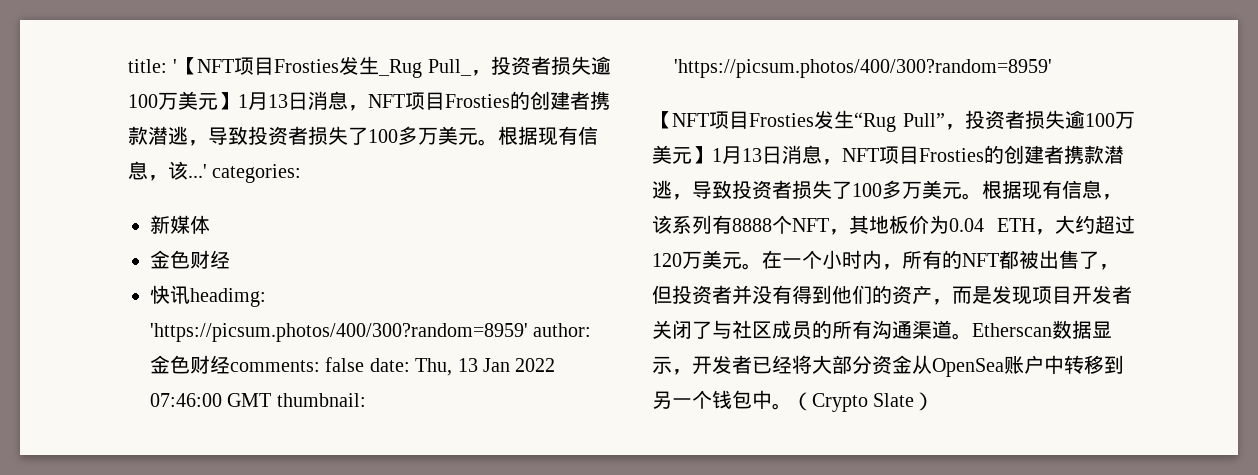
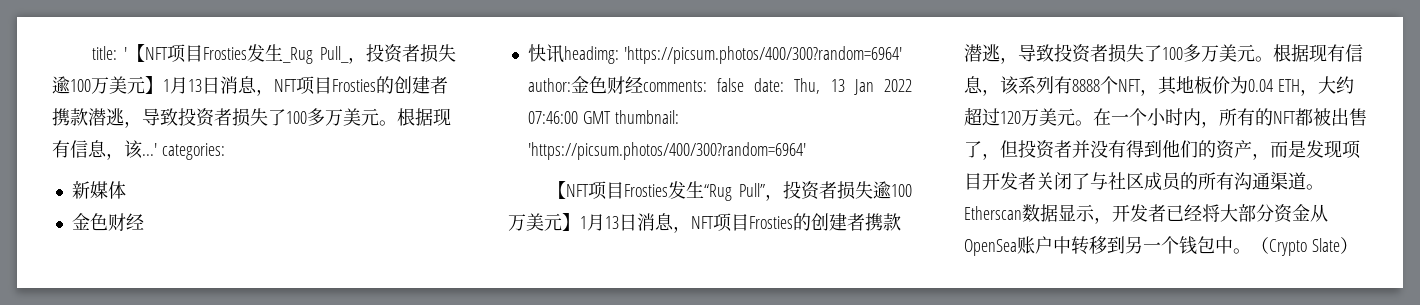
- 快讯headimg: 'https://picsum.photos/400/300?random=8959' author:金色财经comments: false date: Thu, 13 Jan 2022 07:46:00 GMT thumbnail: 'https://picsum.photos/400/300?random=8959'
+ 快讯headimg: 'https://picsum.photos/400/300?random=6964' author:金色财经comments: false date: Thu, 13 Jan 2022 07:46:00 GMT thumbnail: 'https://picsum.photos/400/300?random=6964'

